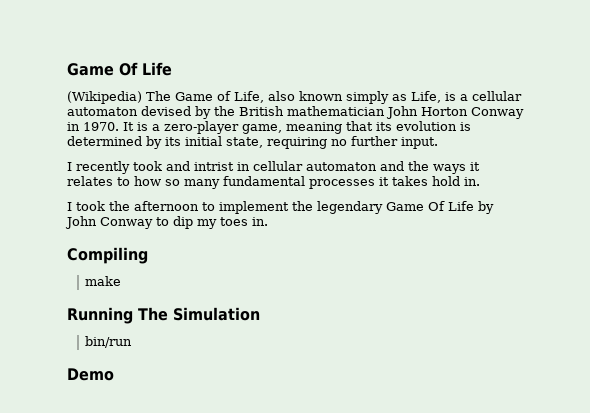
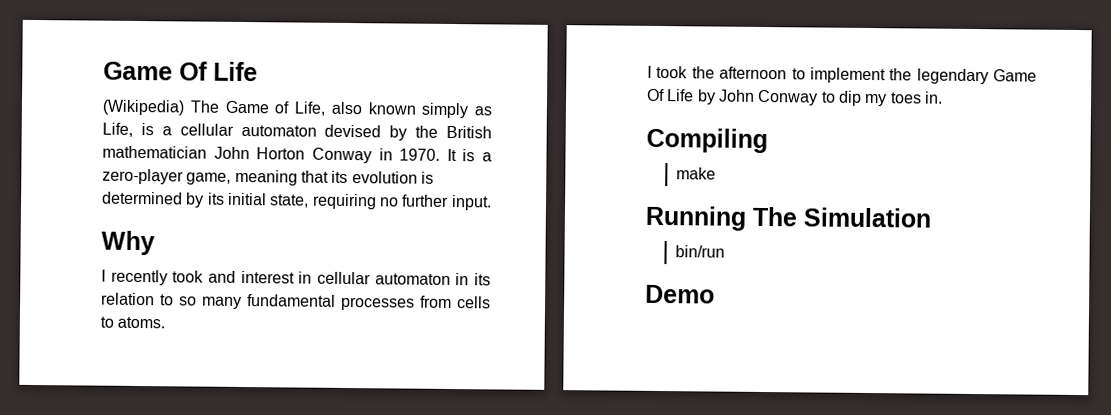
+ Why
- I recently took and intrist in cellular automaton and the ways it relates to how so many fundamental processes it takes hold in.
+ I recently took and interest in cellular automaton in its relation to so many fundamental processes from cells to atoms.

